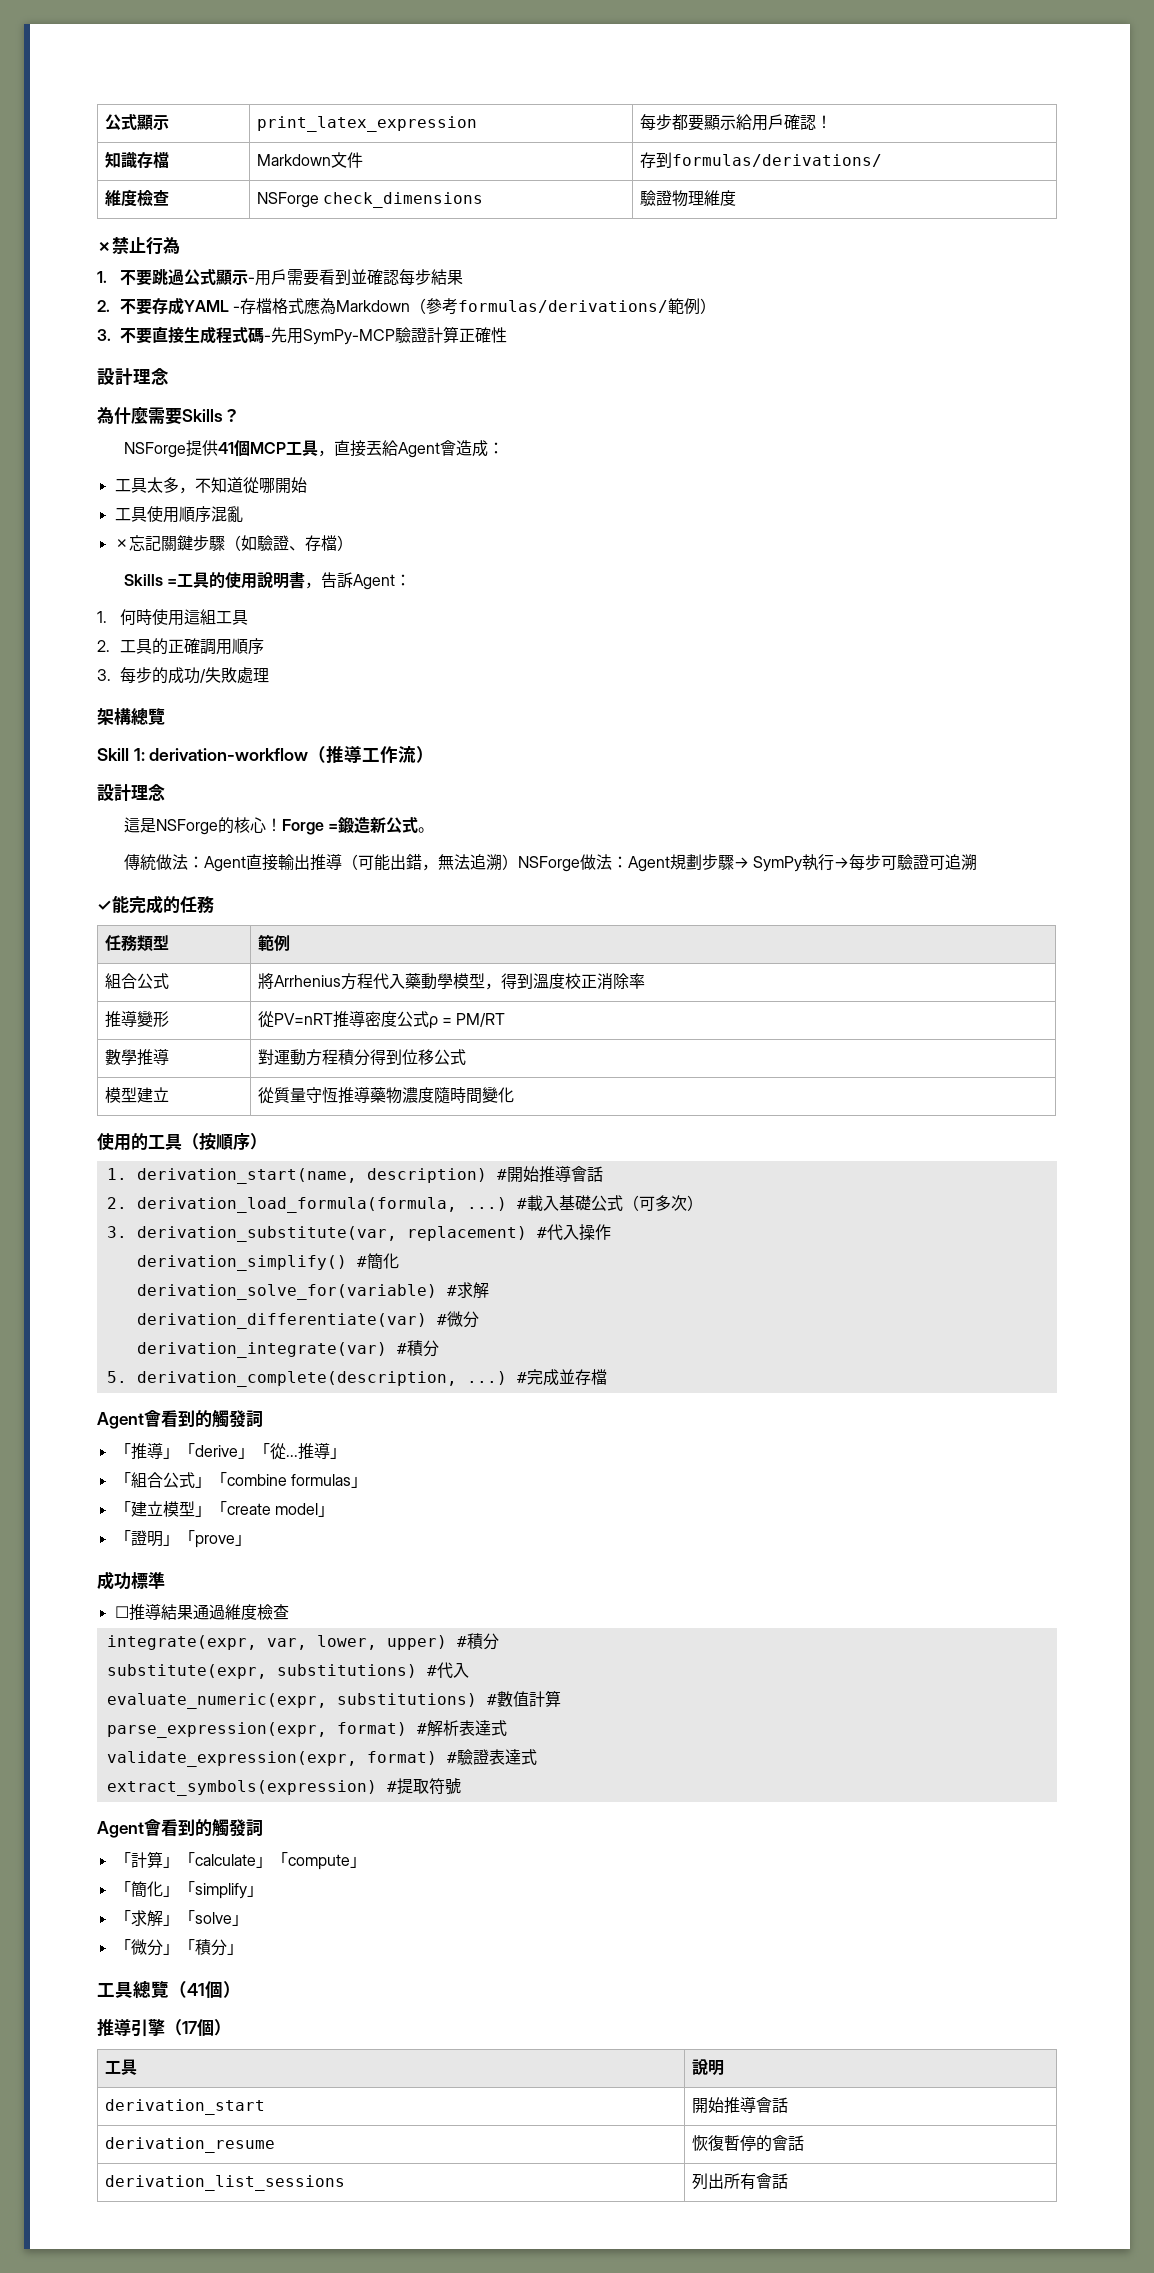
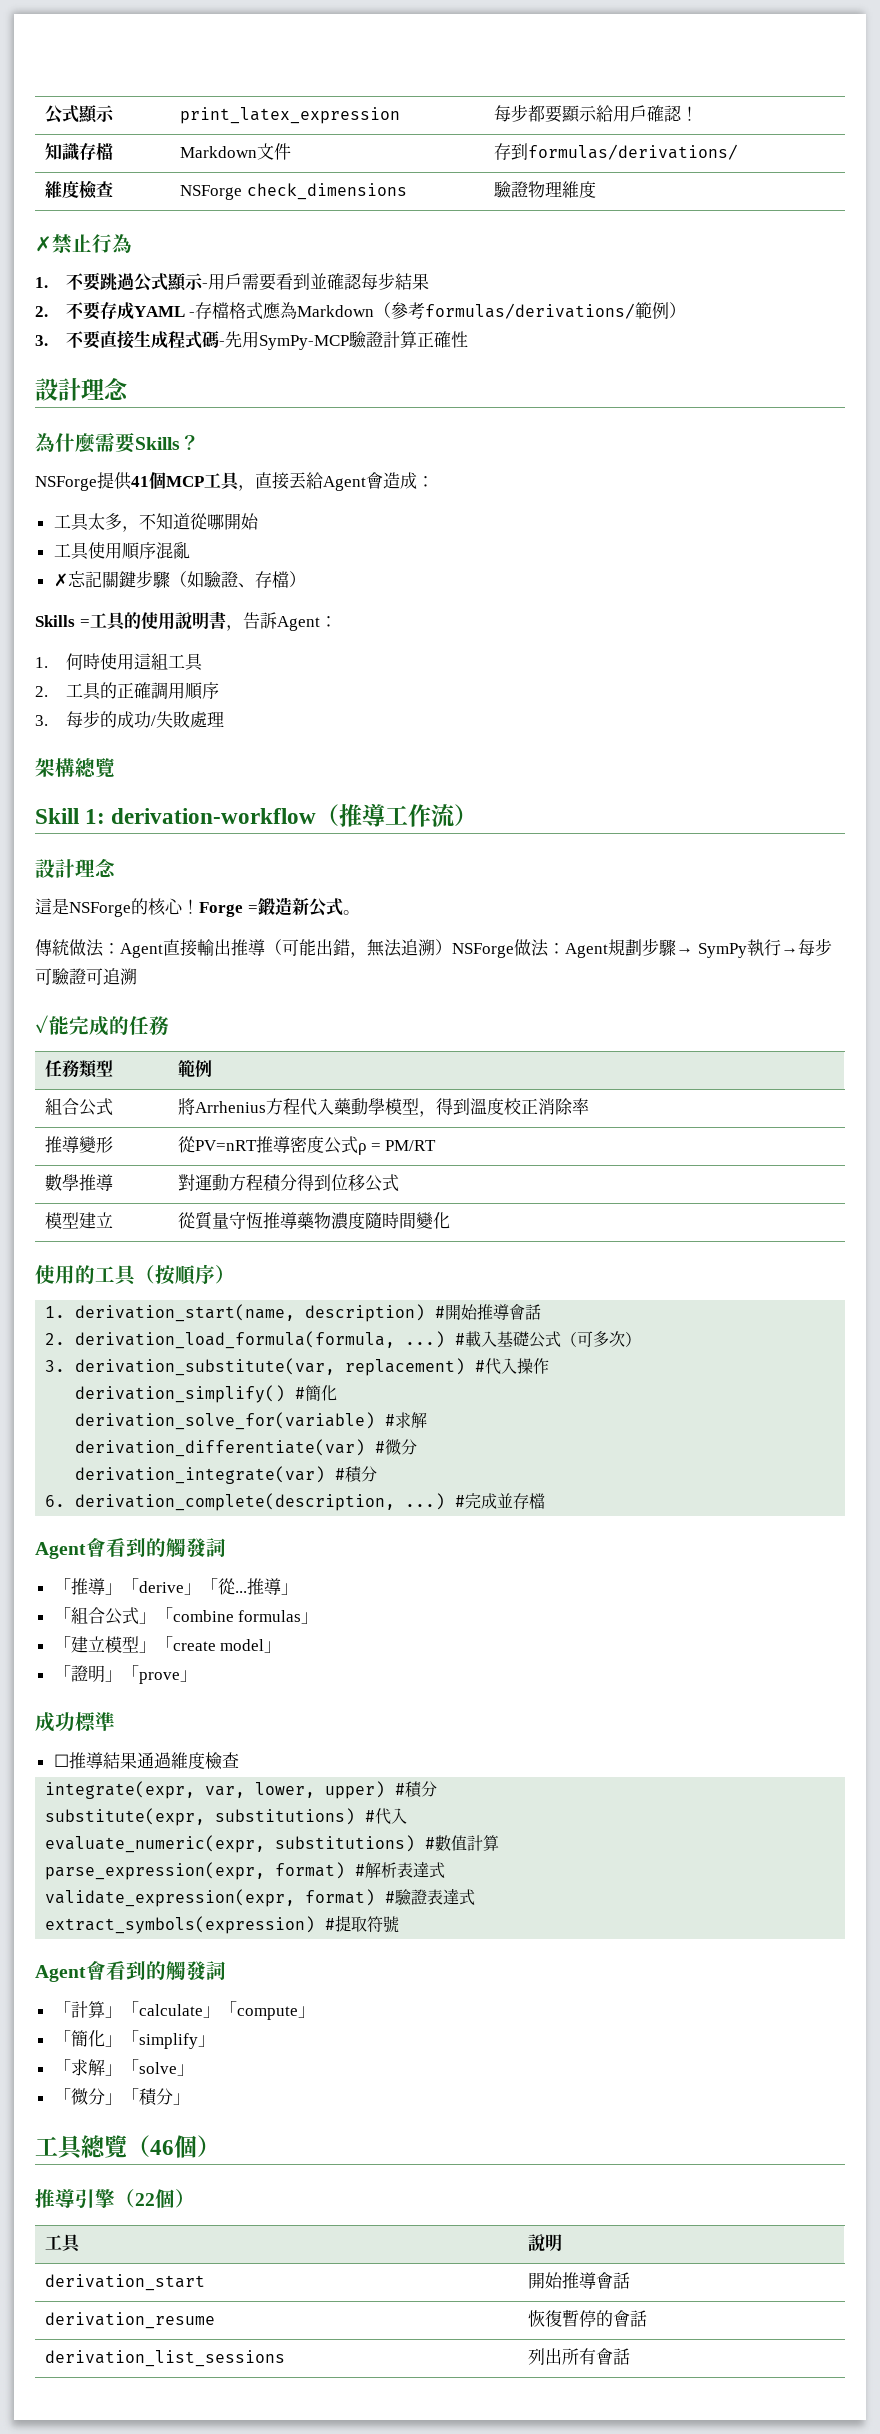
- 5. derivation_complete(description, ...)
+ 6. derivation_complete(description, ...)
- 工具總覽（41個）
+ 工具總覽（46個）
- 推導引擎（17個）
+ 推導引擎（22個）

